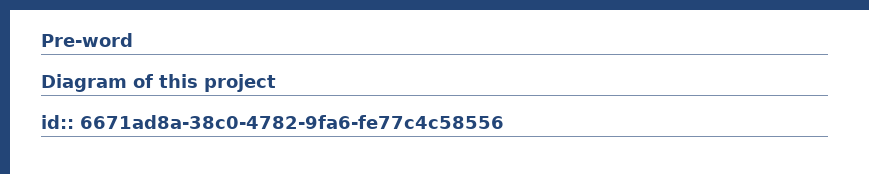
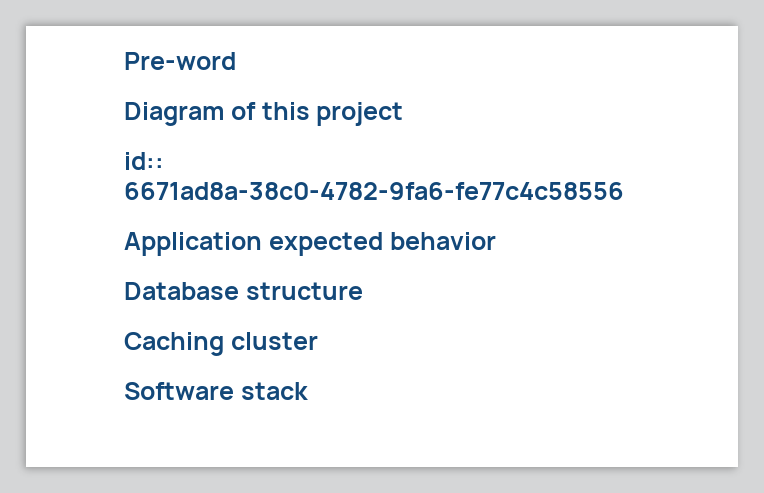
+ Application expected behavior
+ Database structure
+ Caching cluster
+ Software stack

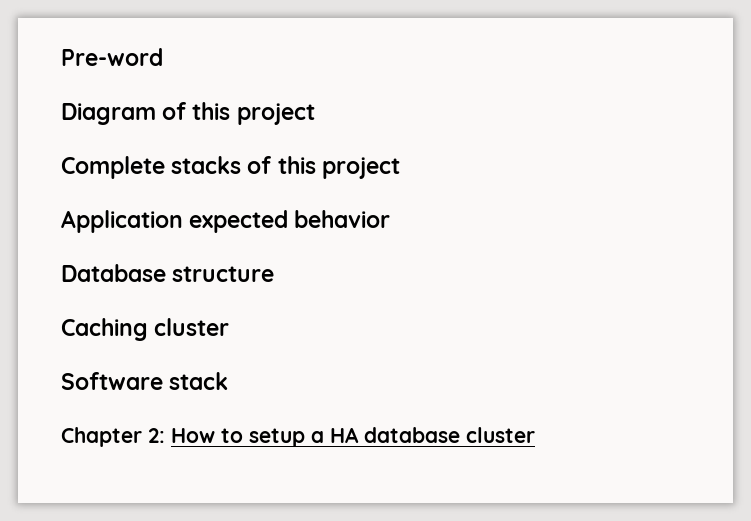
- id:: 6671ad8a-38c0-4782-9fa6-fe77c4c58556
+ Complete stacks of this project
+ Chapter 2: How to setup a HA database cluster

